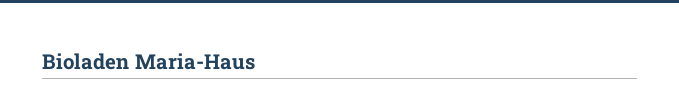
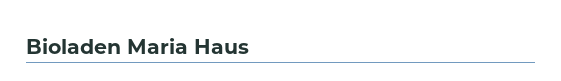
- Bioladen Maria-Haus
+ Bioladen Maria Haus

